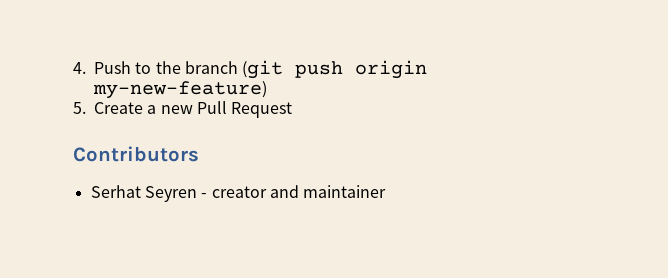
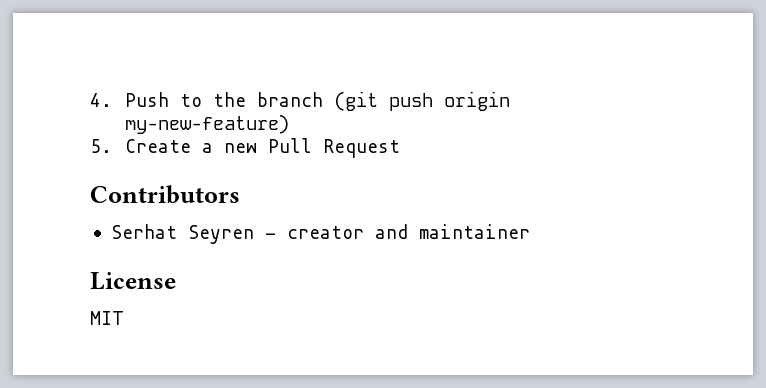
+ License
+ MIT

